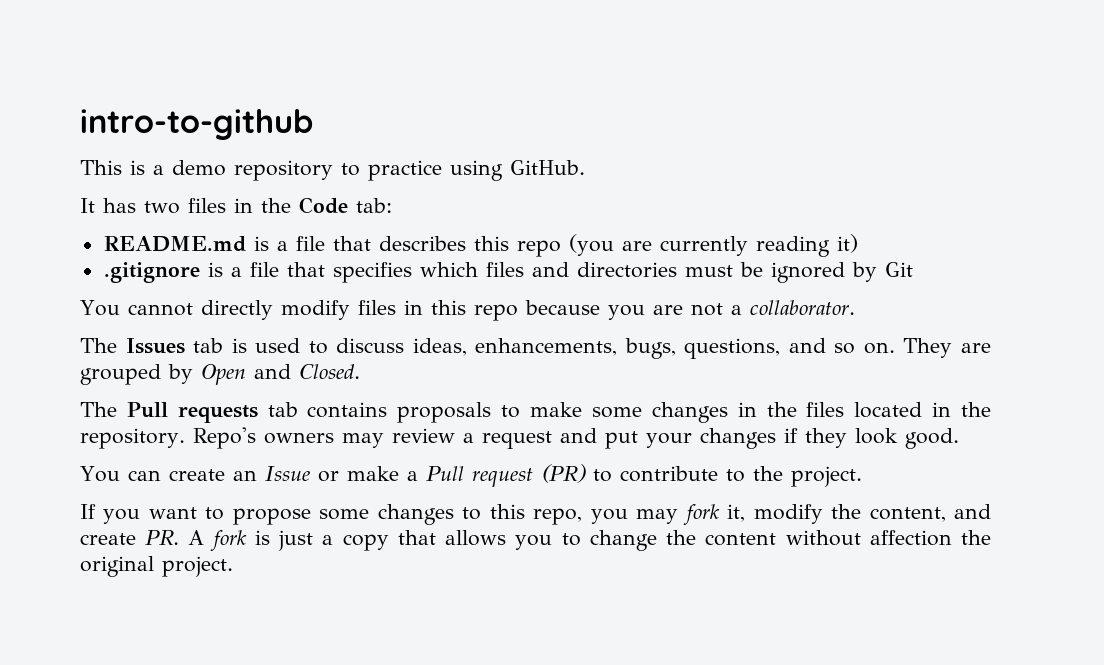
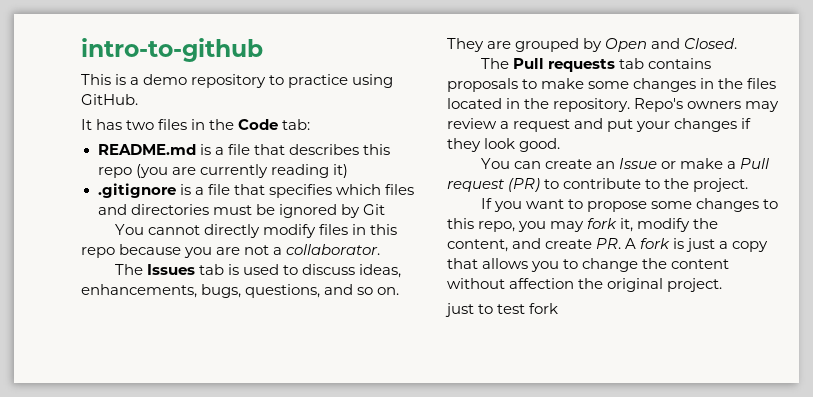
+ just to test fork

